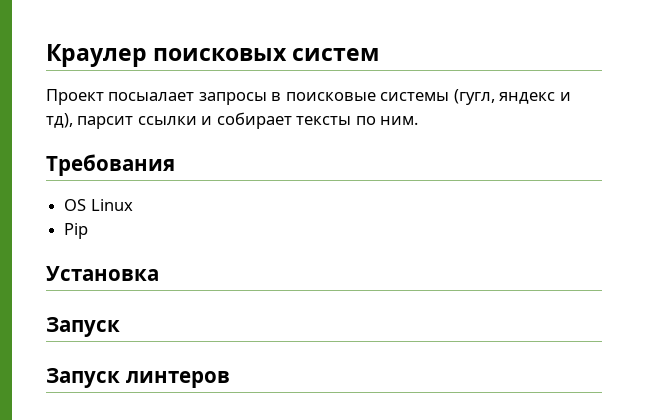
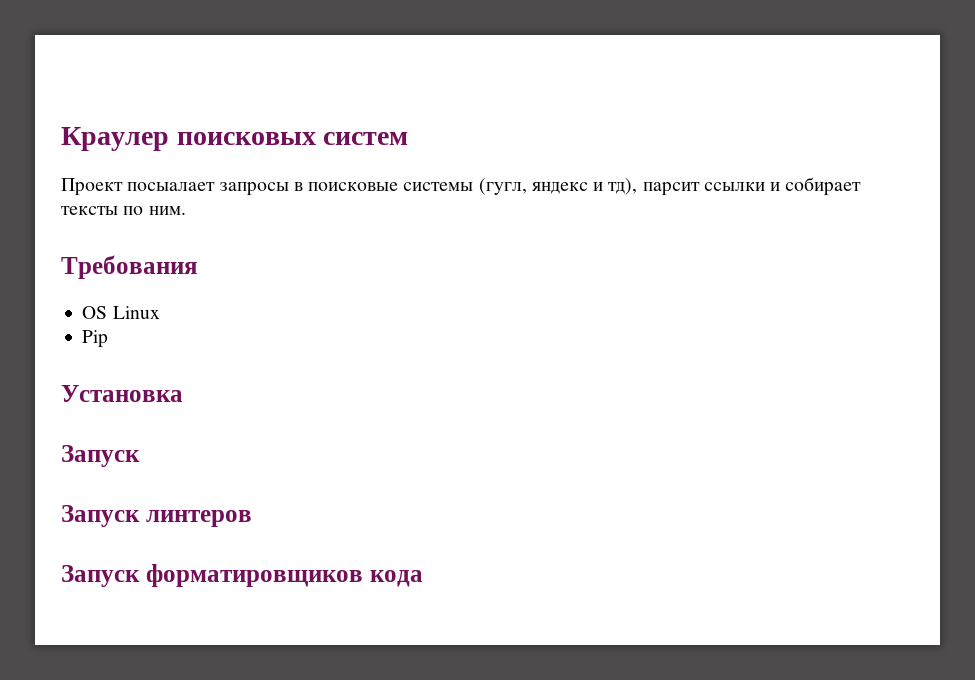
+ Запуск форматировщиков кода

